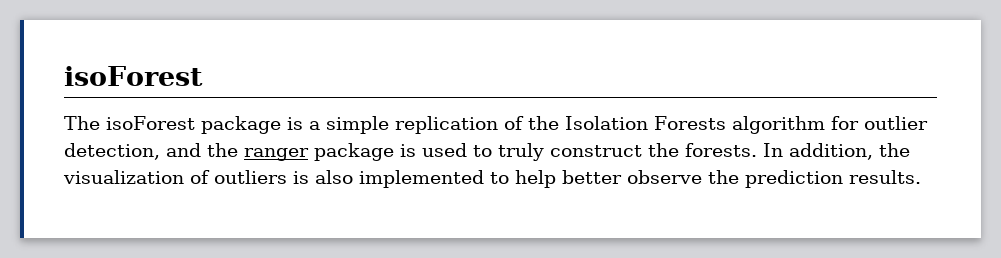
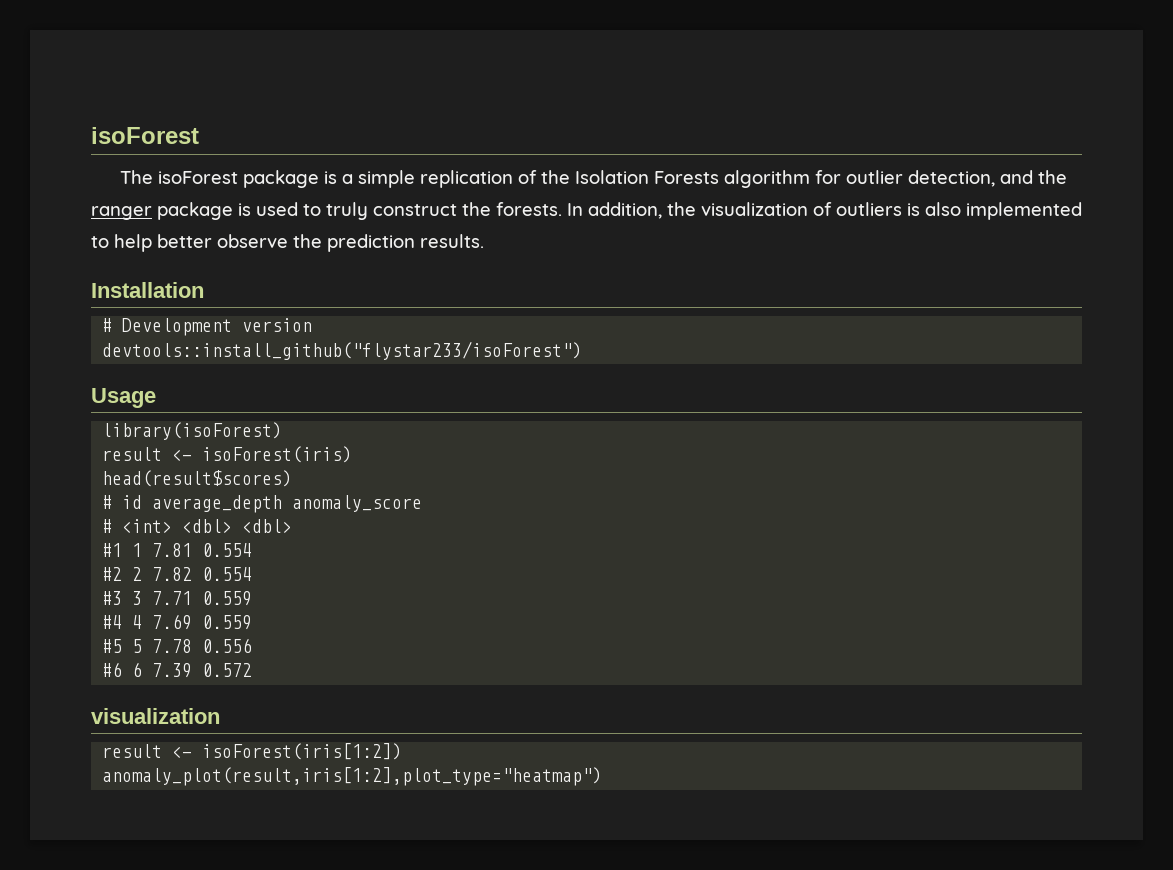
+ Installation
+ # Development version
+ devtools::install_github("flystar233/isoForest")
+ Usage
+ library(isoForest)
+ result <- isoForest(iris)
+ head(result$scores)
+ # id average_depth anomaly_score
+ # <int> <dbl> <dbl>
+ #1 1 7.81 0.554
+ #2 2 7.82 0.554
+ #3 3 7.71 0.559
+ #4 4 7.69 0.559
+ #5 5 7.78 0.556
+ #6 6 7.39 0.572
+ visualization
+ result <- isoForest(iris[1:2])
+ anomaly_plot(result,iris[1:2],plot_type="heatmap")

